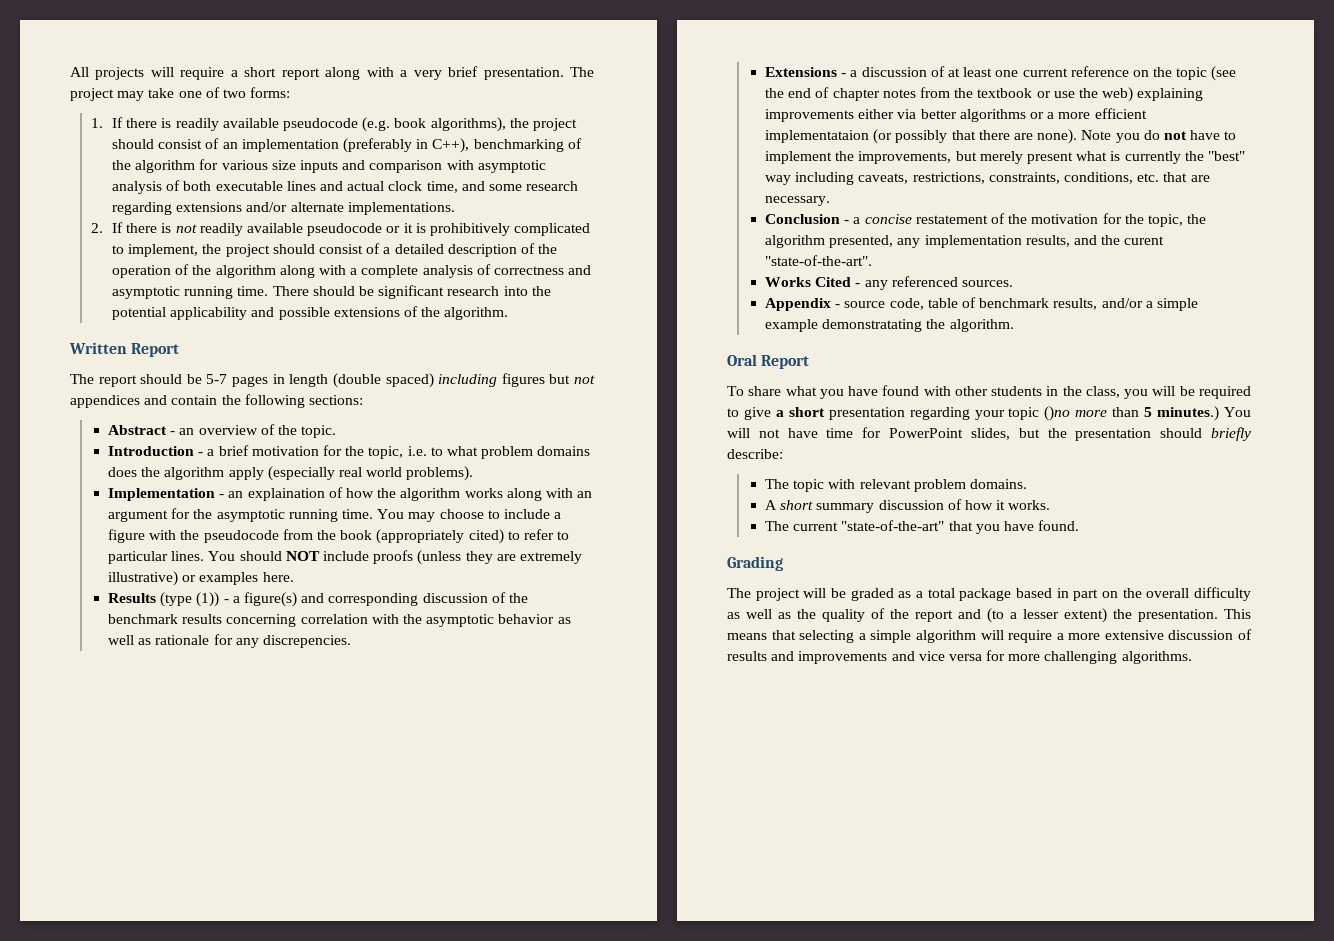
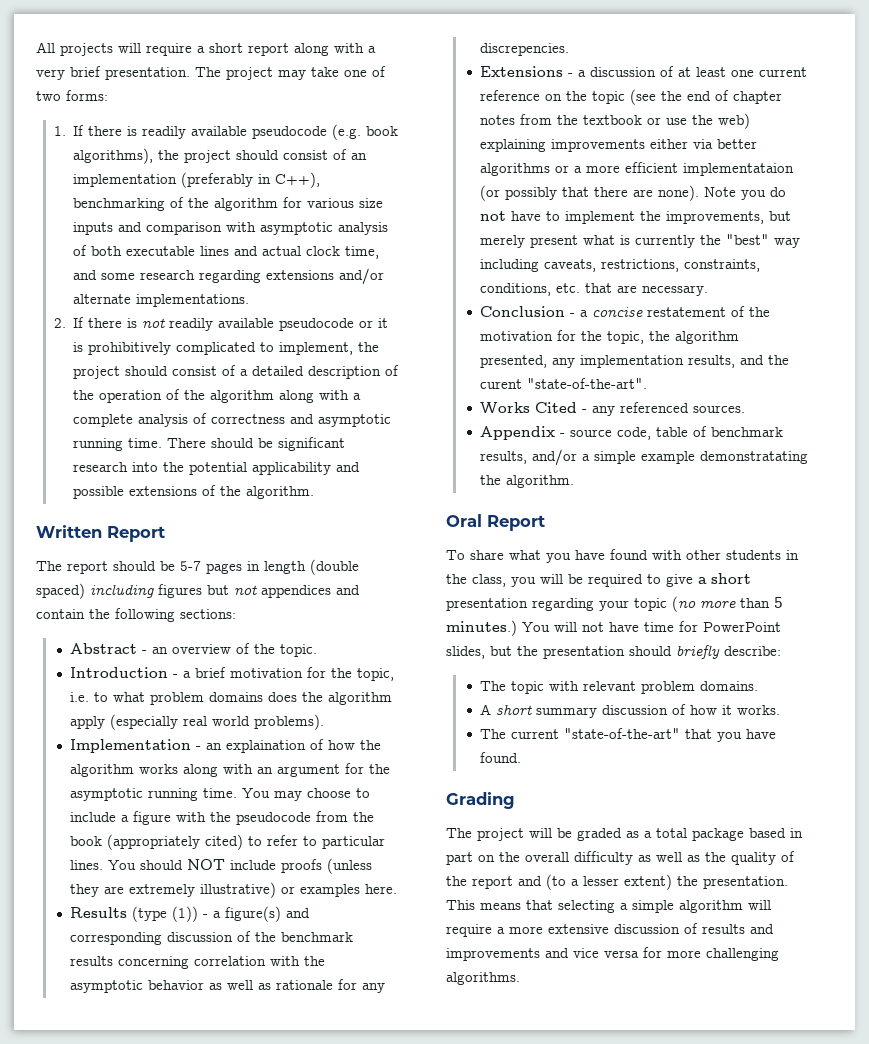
- To share what you have found with other students in the class, you will be required to give a short presentation regarding your topic ()no more than 5 minutes.)
+ To share what you have found with other students in the class, you will be required to give a short presentation regarding your topic (no more than 5 minutes.)

